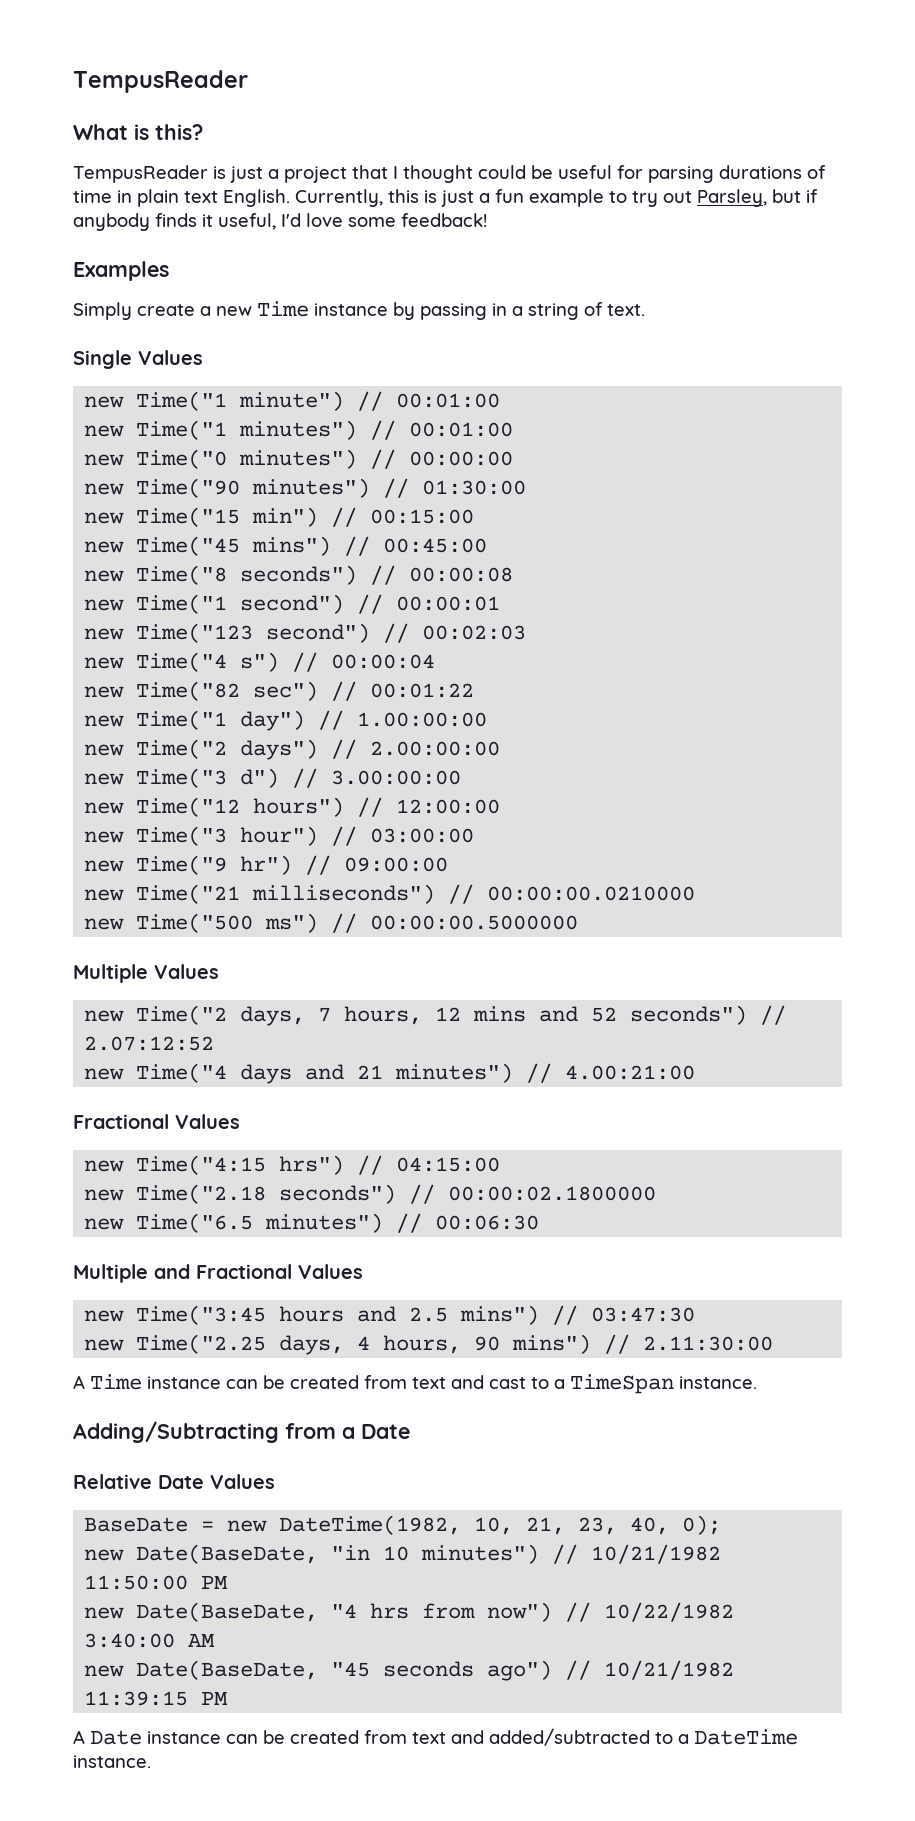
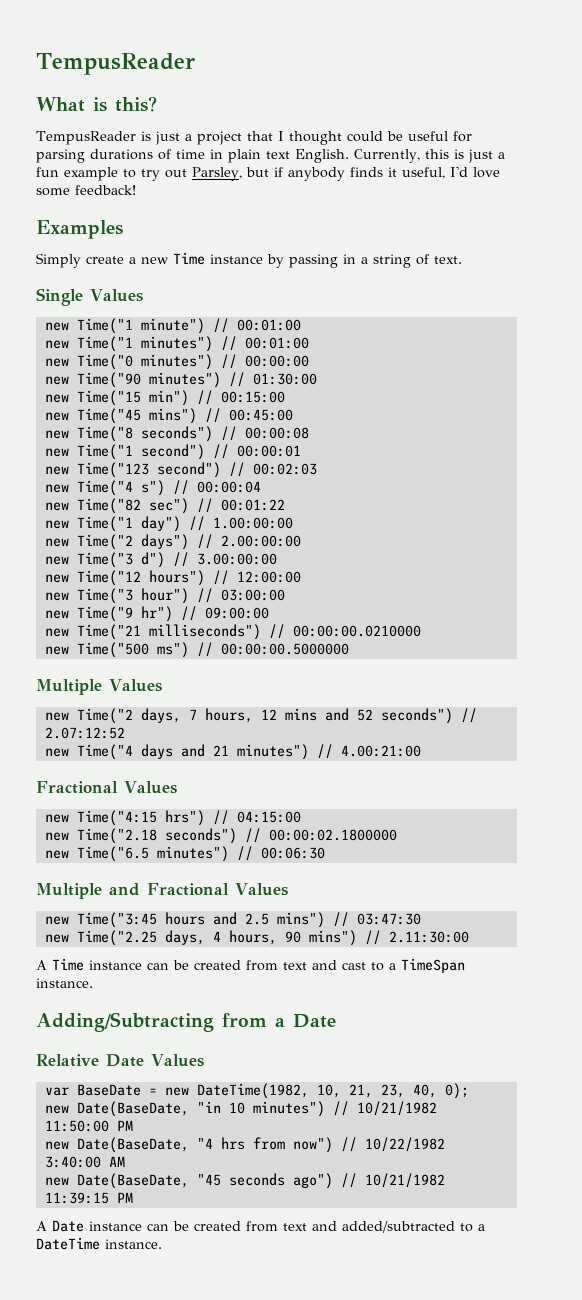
- BaseDate = new DateTime(1982, 10, 21, 23, 40, 0);
+ var BaseDate = new DateTime(1982, 10, 21, 23, 40, 0);

